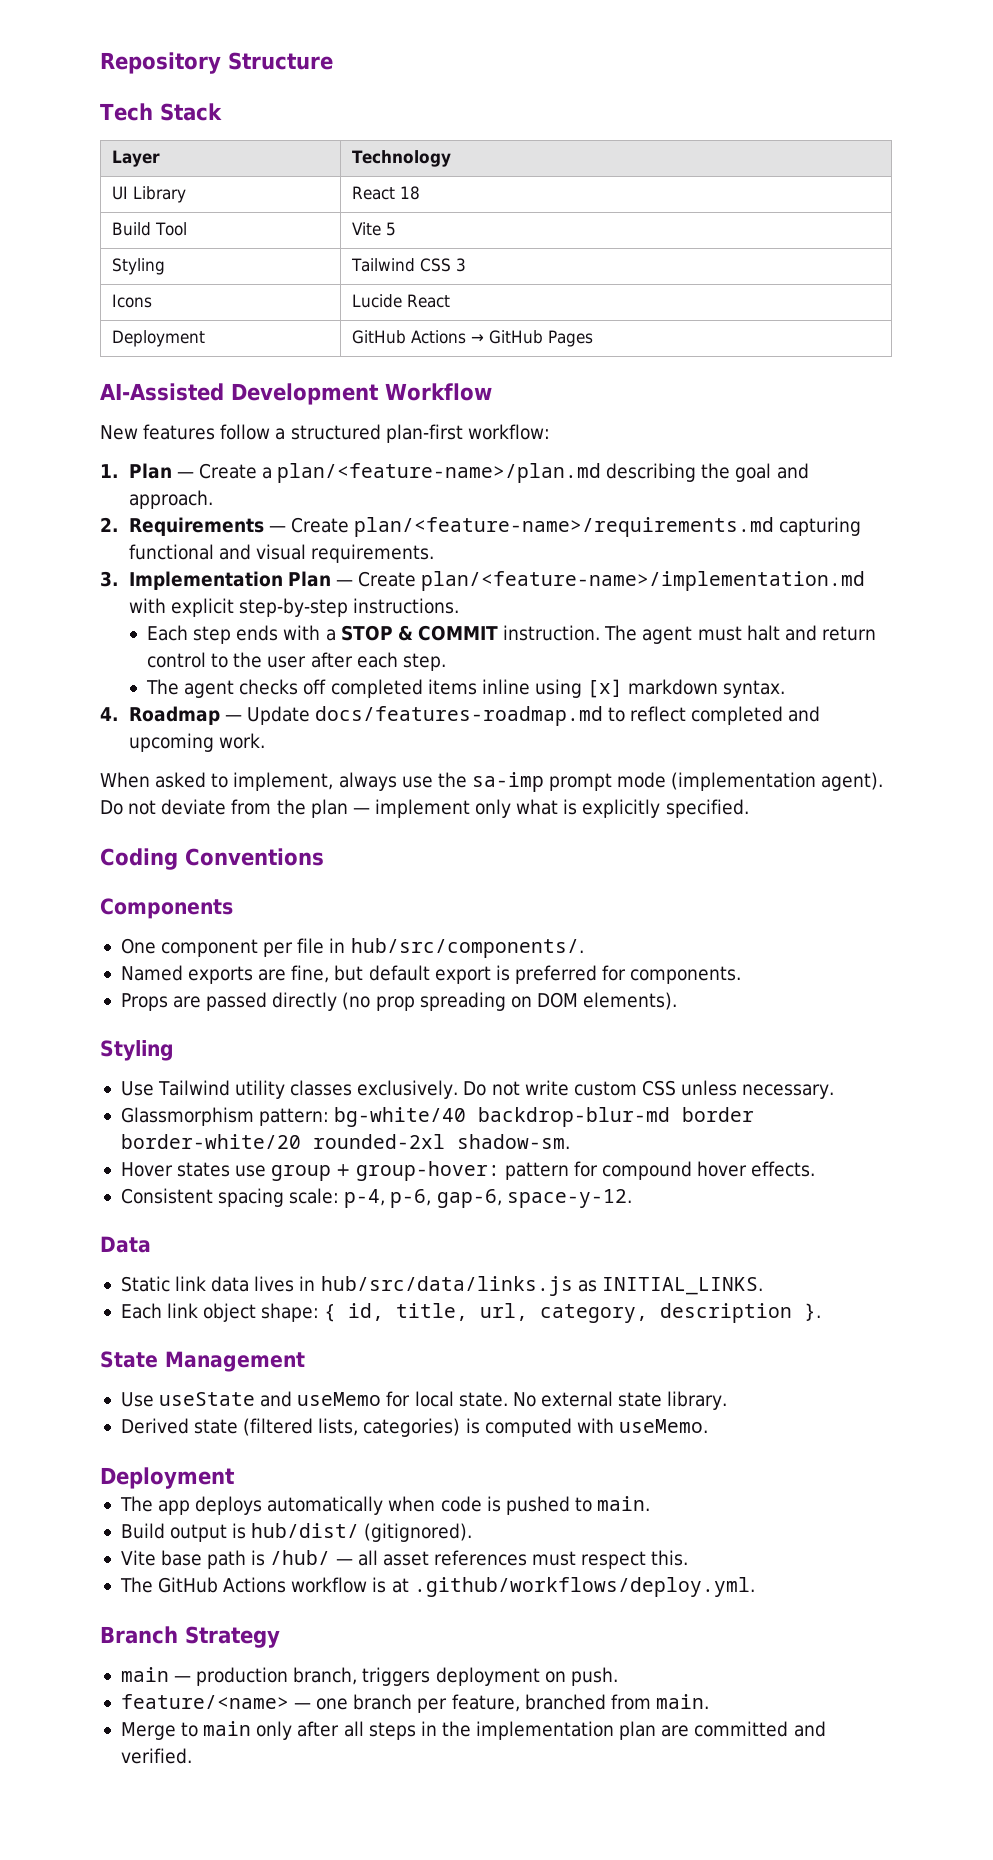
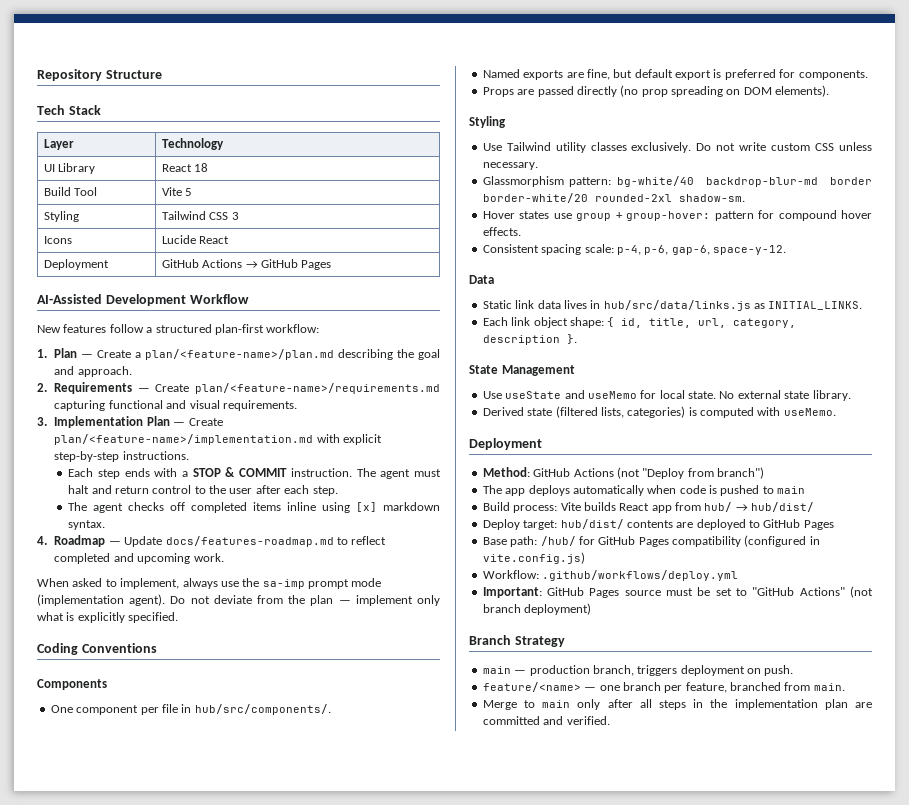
+ Method: GitHub Actions (not "Deploy from branch")
- The app deploys automatically when code is pushed to main.
- Build output is hub/dist/ (gitignored).
- Vite base path is /hub/ — all asset references must respect this.
- The GitHub Actions workflow is at .github/workflows/deploy.yml.
+ The app deploys automatically when code is pushed to main
+ Build process: Vite builds React app from hub/ → hub/dist/
+ Deploy target: hub/dist/ contents are deployed to GitHub Pages
+ Base path: /hub/ for GitHub Pages compatibility (configured in vite.config.js)
+ Workflow: .github/workflows/deploy.yml
+ Important: GitHub Pages source must be set to "GitHub Actions" (not branch deployment)

